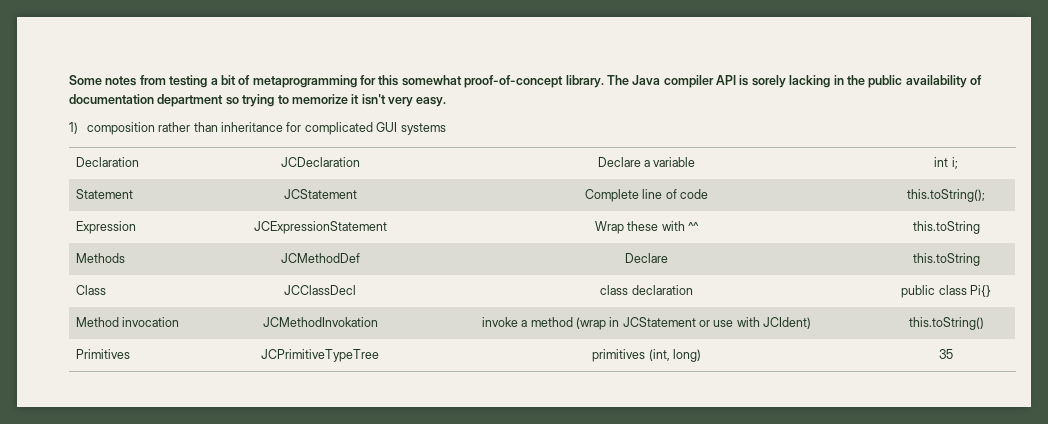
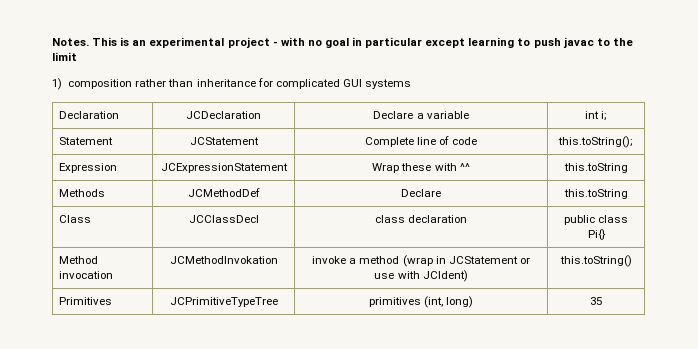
- Some notes from testing a bit of metaprogramming for this somewhat proof-of-concept library. The Java compiler API is sorely lacking in the public availability of documentation department so trying to memorize it isn't very easy.
+ Notes. This is an experimental project - with no goal in particular except learning to push javac to the limit

